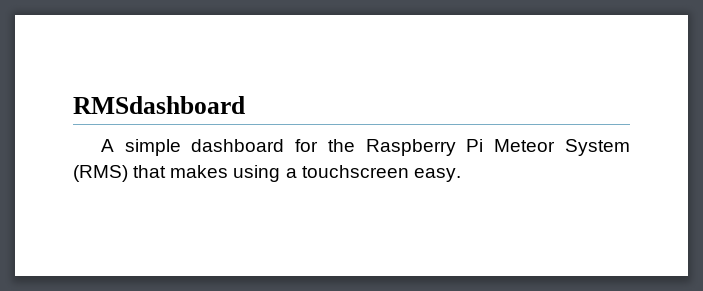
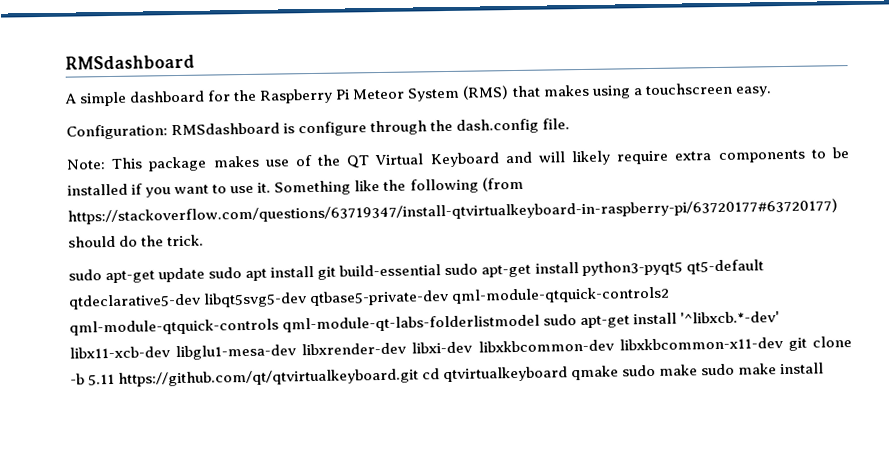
+ Configuration: RMSdashboard is configure through the dash.config file.
+ Note: This package makes use of the QT Virtual Keyboard and will likely require extra components to be installed if you want to use it. Something like the following (from https://stackoverflow.com/questions/63719347/install-qtvirtualkeyboard-in-raspberry-pi/63720177#63720177) should do the trick.
+ sudo apt-get update sudo apt install git build-essential sudo apt-get install python3-pyqt5 qt5-default qtdeclarative5-dev libqt5svg5-dev qtbase5-private-dev qml-module-qtquick-controls2 qml-module-qtquick-controls qml-module-qt-labs-folderlistmodel sudo apt-get install '^libxcb.*-dev' libx11-xcb-dev libglu1-mesa-dev libxrender-dev libxi-dev libxkbcommon-dev libxkbcommon-x11-dev git clone -b 5.11 https://github.com/qt/qtvirtualkeyboard.git cd qtvirtualkeyboard qmake sudo make sudo make install

